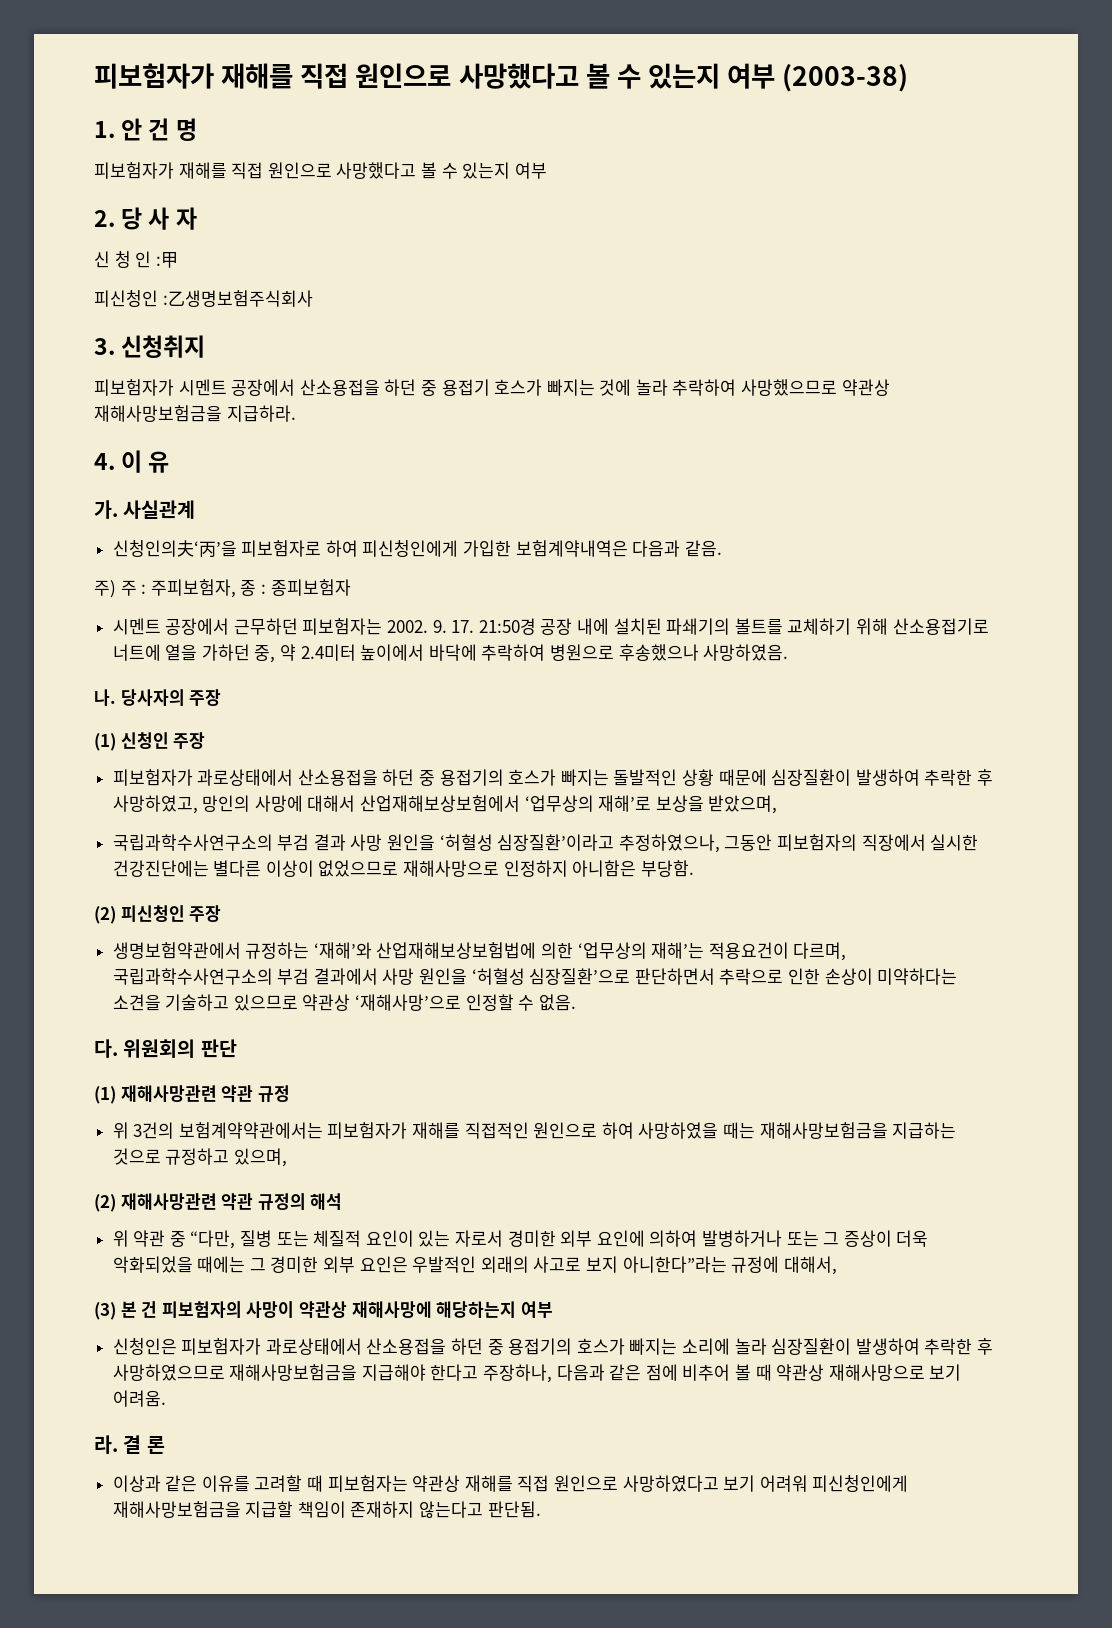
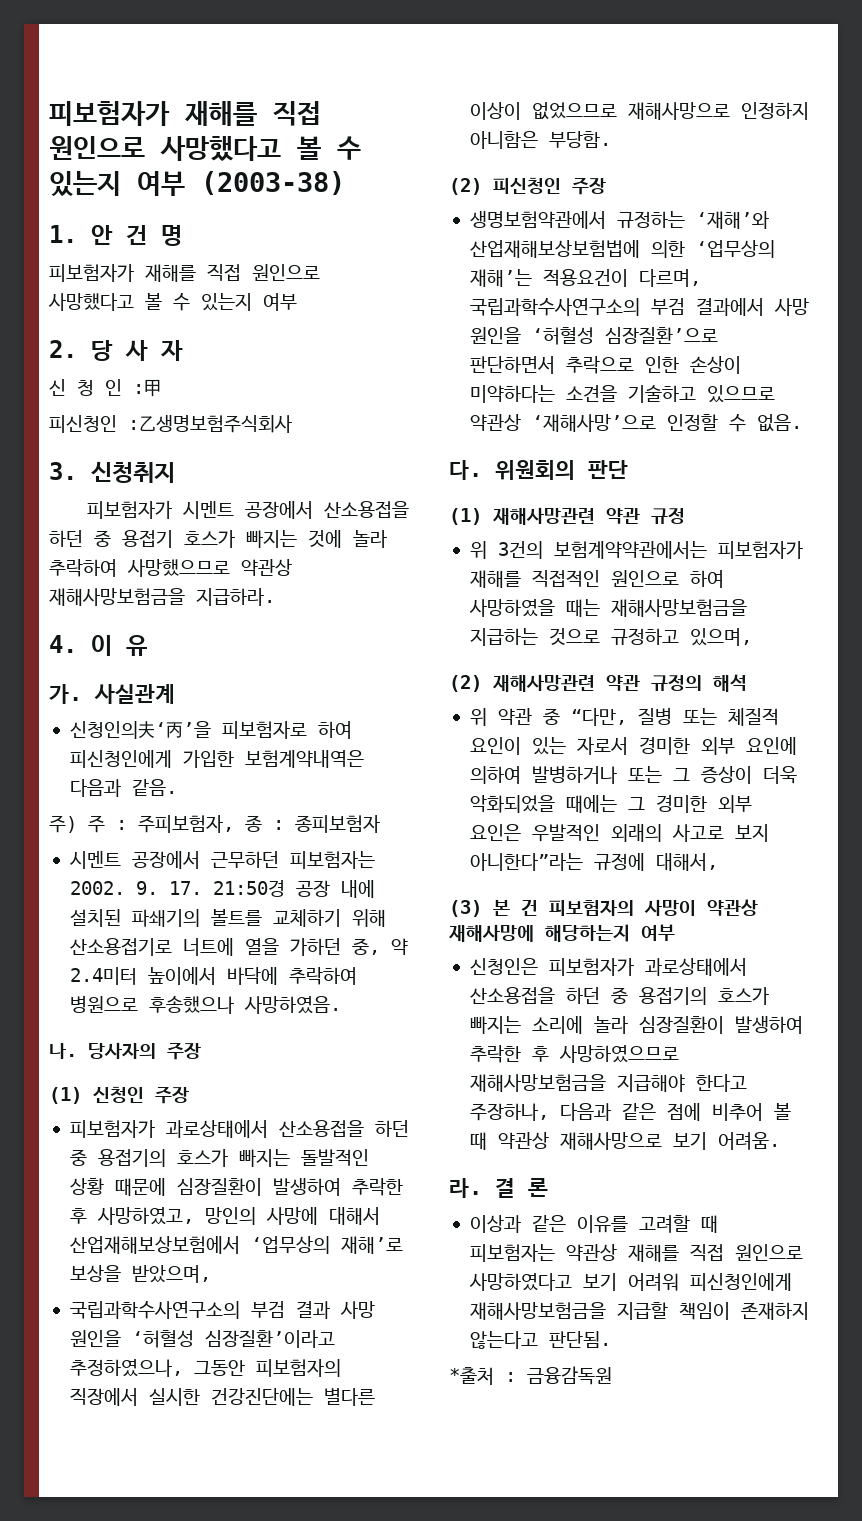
+ *출처 : 금융감독원

